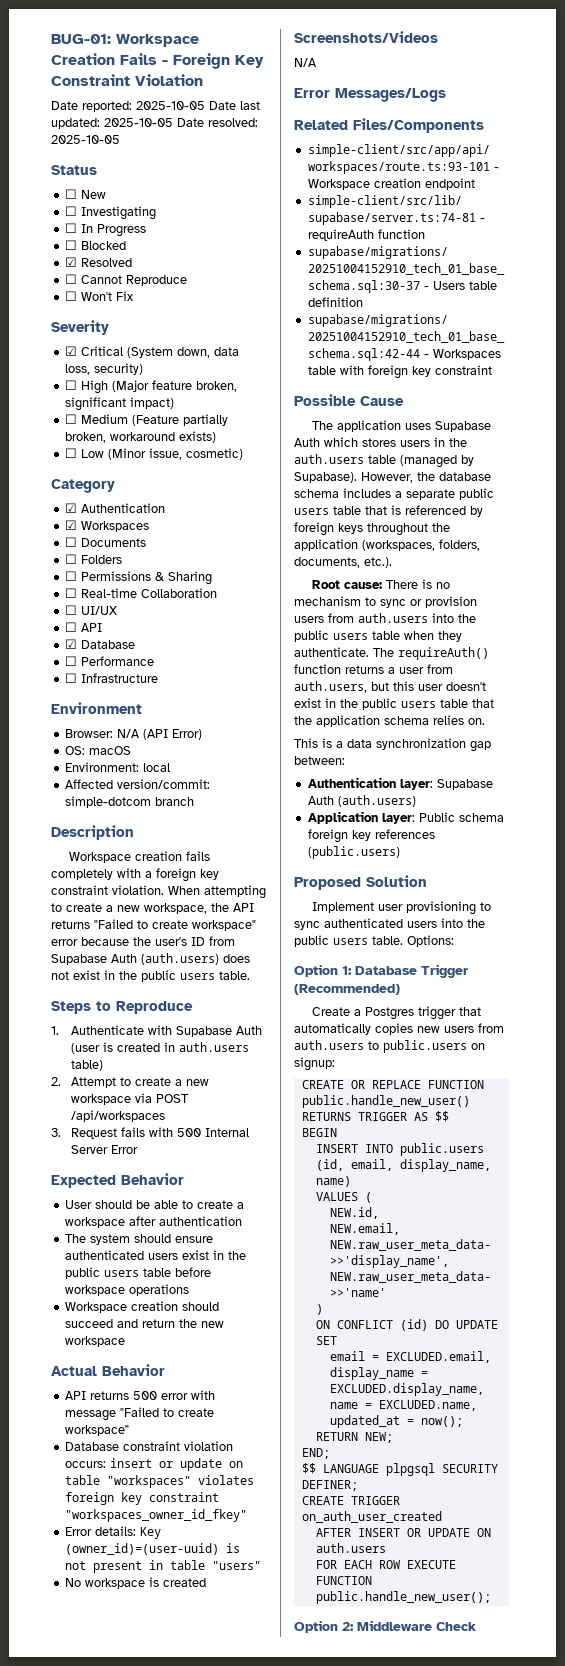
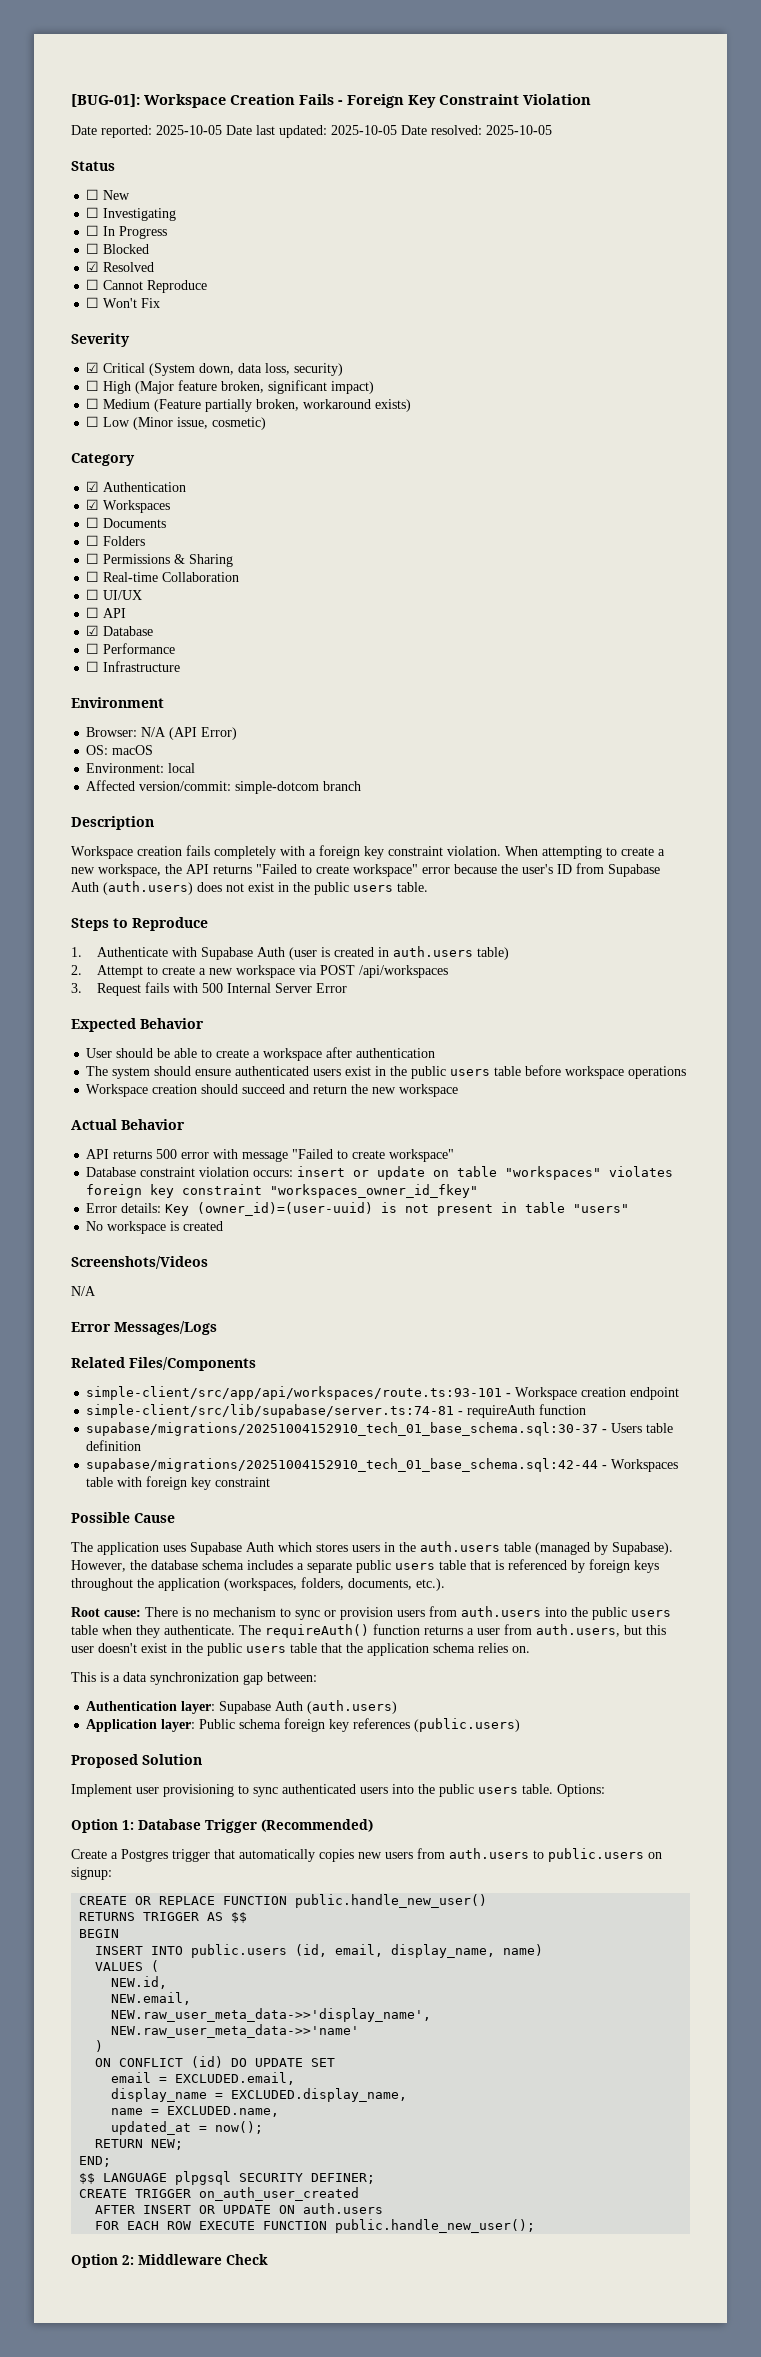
- BUG-01: Workspace Creation Fails - Foreign Key Constraint Violation
+ [BUG-01]: Workspace Creation Fails - Foreign Key Constraint Violation

